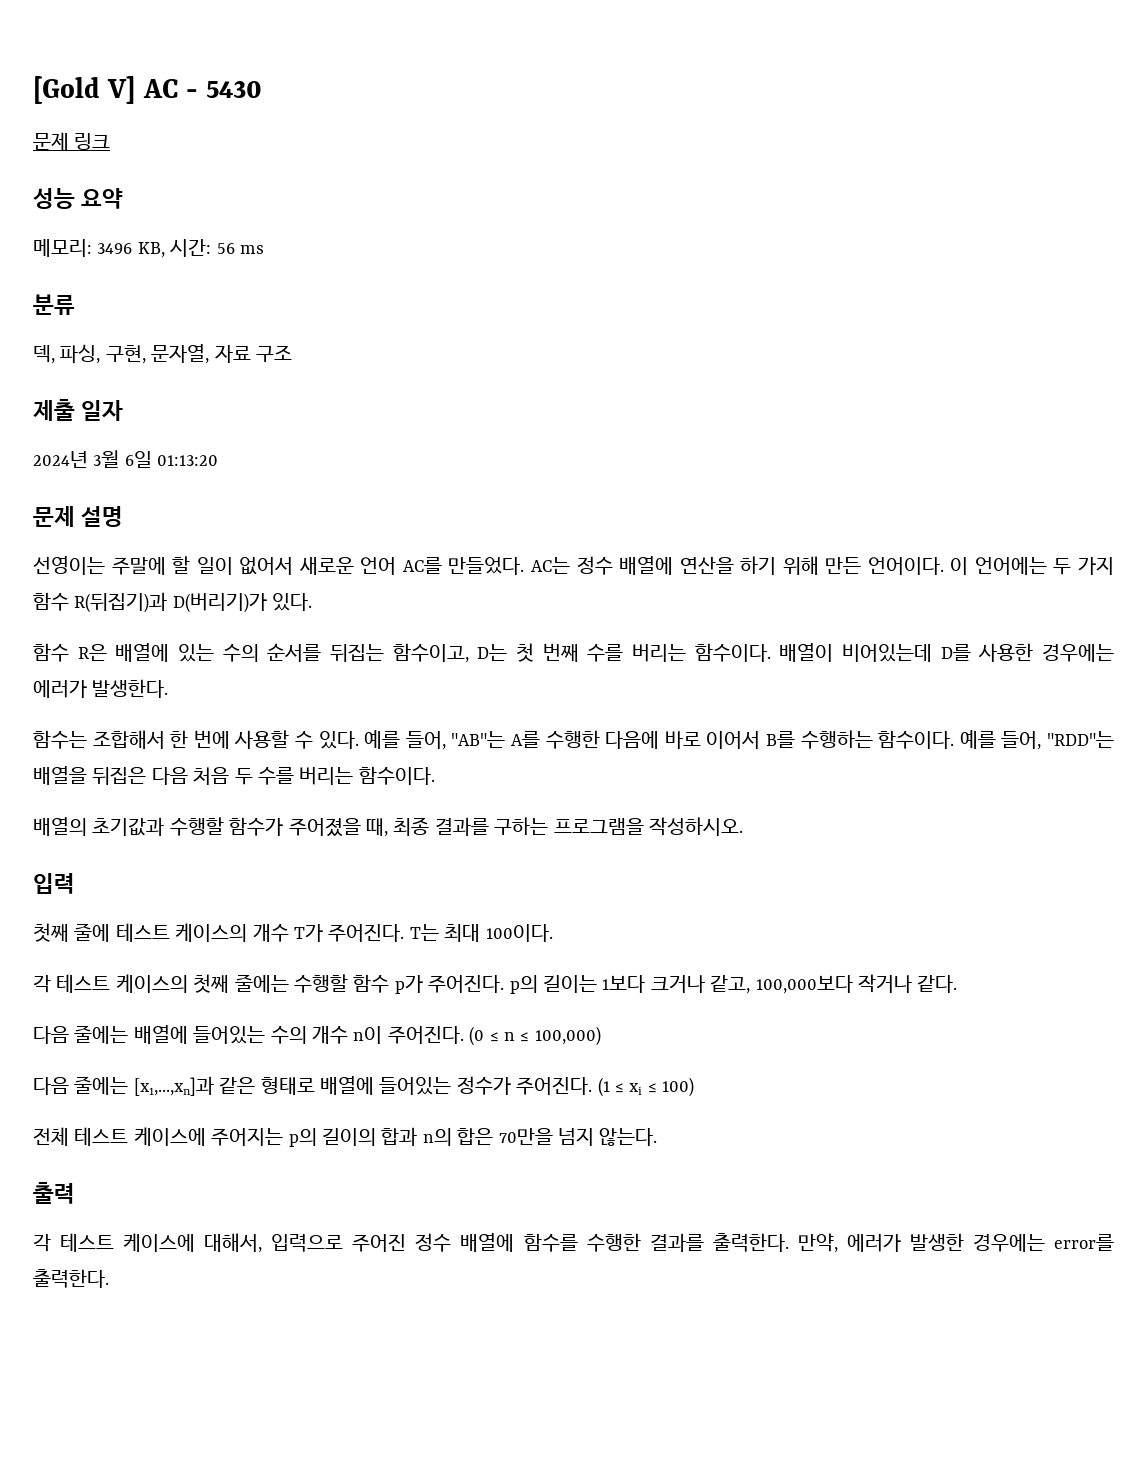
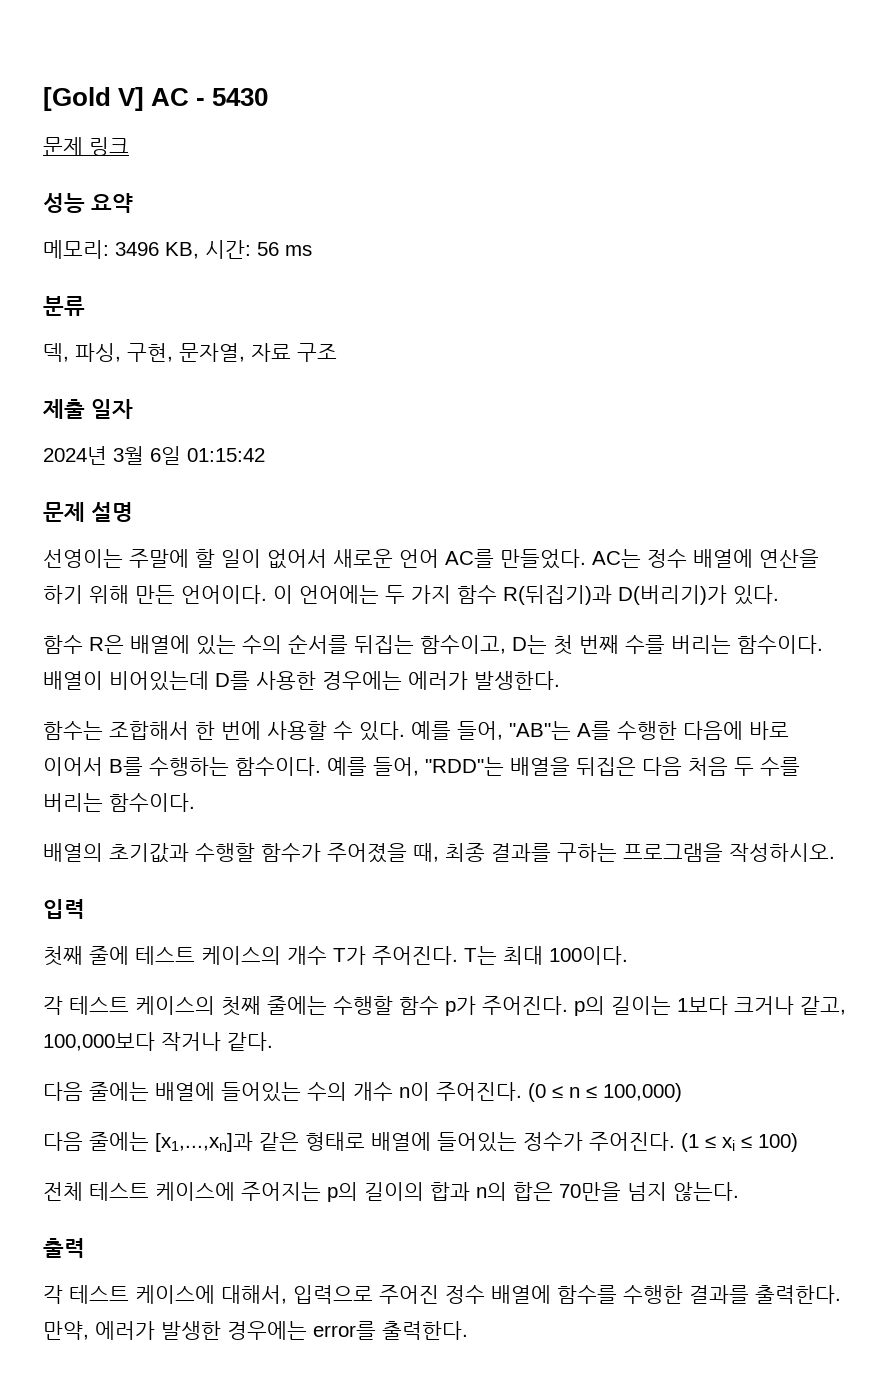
- 2024년 3월 6일 01:13:20
+ 2024년 3월 6일 01:15:42

